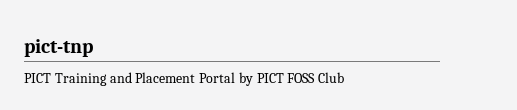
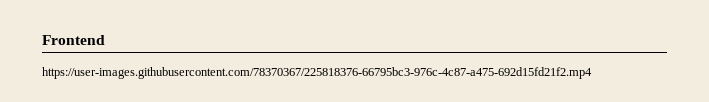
- pict-tnp
- PICT Training and Placement Portal by PICT FOSS Club
+ Frontend
+ https://user-images.githubusercontent.com/78370367/225818376-66795bc3-976c-4c87-a475-692d15fd21f2.mp4

